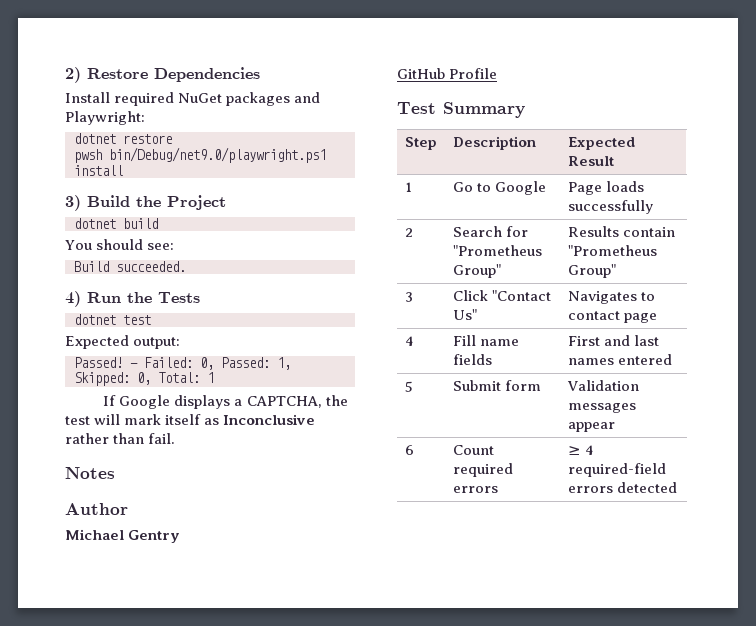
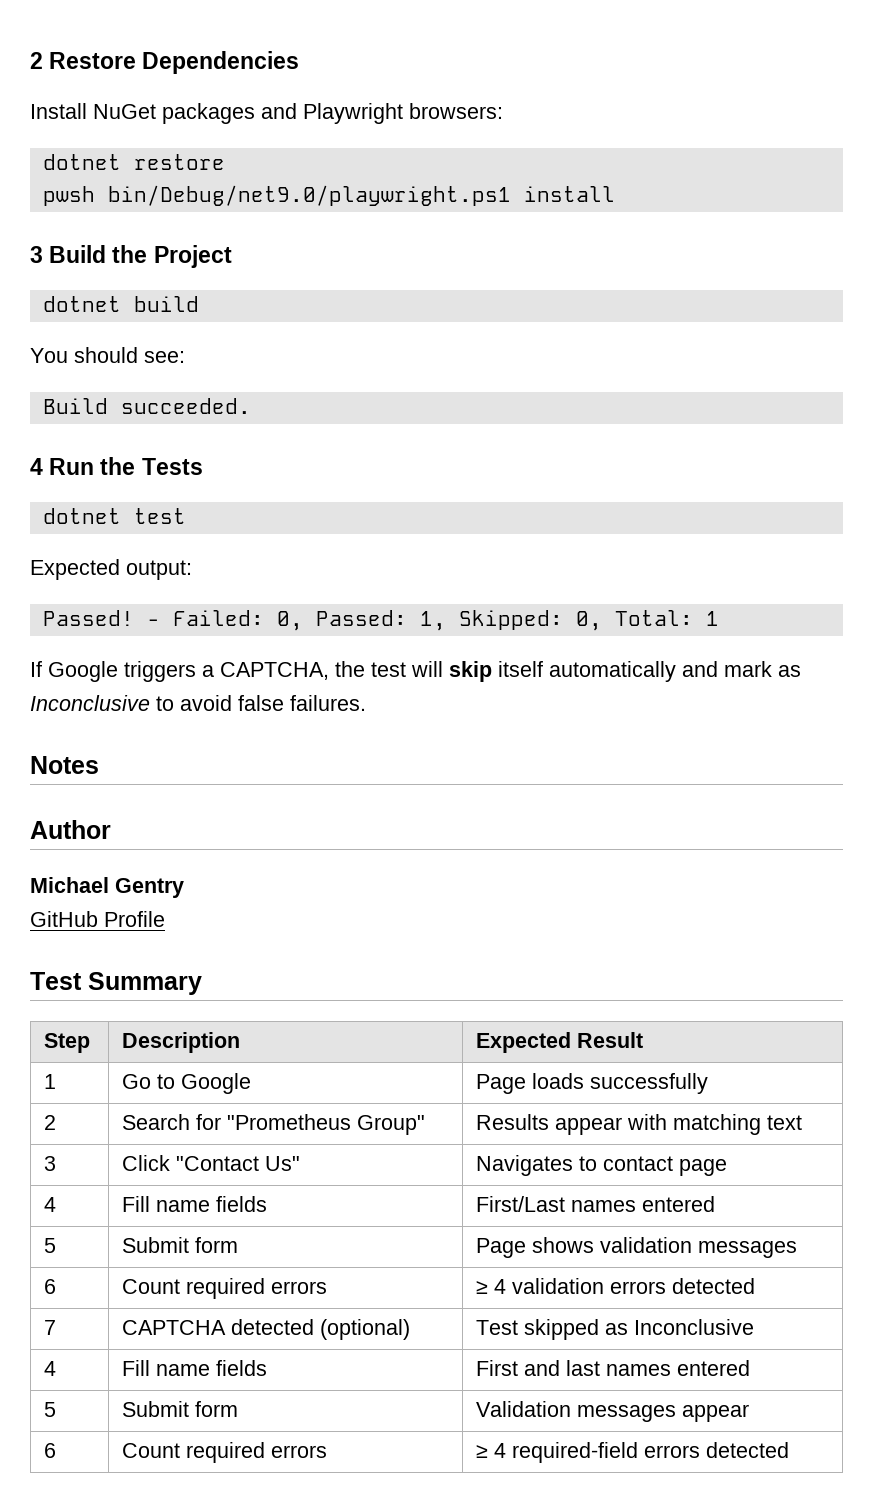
- 2) Restore Dependencies
+ 2 Restore Dependencies
- Install required NuGet packages and Playwright:
+ Install NuGet packages and Playwright browsers:
- 3) Build the Project
+ 3 Build the Project
- 4) Run the Tests
+ 4 Run the Tests
- If Google displays a CAPTCHA, the test will mark itself as Inconclusive rather than fail.
+ If Google triggers a CAPTCHA, the test will skip itself automatically and mark as Inconclusive to avoid false failures.
- 2 | Search for "Prometheus Group" | Results contain "Prometheus Group"
+ 2 | Search for "Prometheus Group" | Results appear with matching text
+ 4 | Fill name fields | First/Last names entered
+ 5 | Submit form | Page shows validation messages
+ 6 | Count required errors | ≥ 4 validation errors detected
+ 7 | CAPTCHA detected (optional) | Test skipped as Inconclusive

